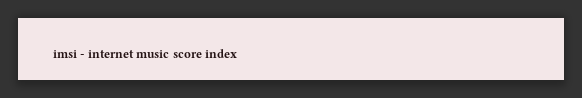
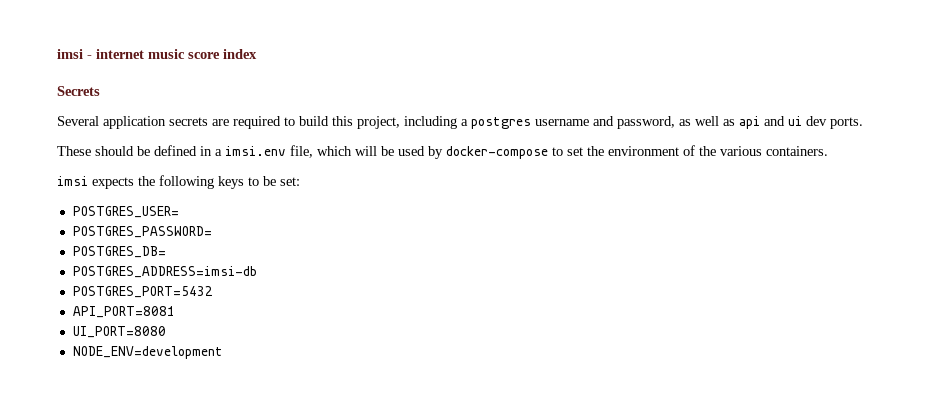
+ Secrets
+ Several application secrets are required to build this project, including a postgres username and password, as well as api and ui dev ports.
+ These should be defined in a imsi.env file, which will be used by docker-compose to set the environment of the various containers.
+ imsi expects the following keys to be set:
+ POSTGRES_USER=
+ POSTGRES_PASSWORD=
+ POSTGRES_DB=
+ POSTGRES_ADDRESS=imsi-db
+ POSTGRES_PORT=5432
+ API_PORT=8081
+ UI_PORT=8080
+ NODE_ENV=development

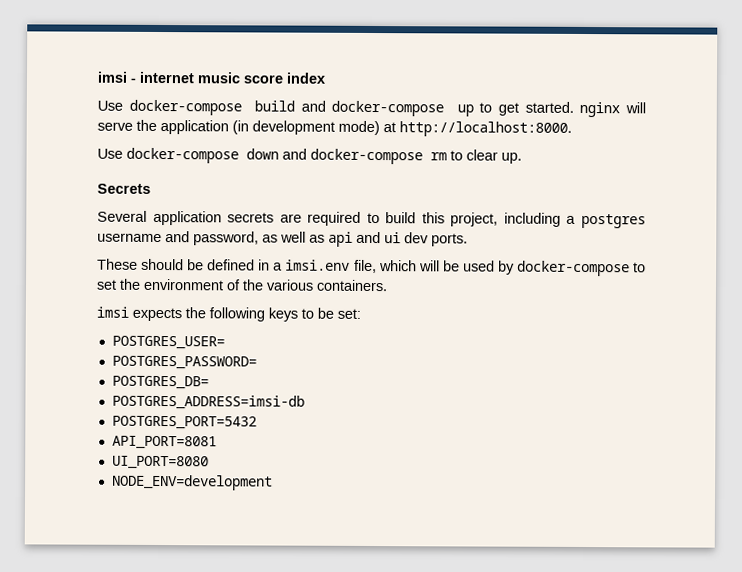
+ Use docker-compose build and docker-compose up to get started. nginx will serve the application (in development mode) at http://localhost:8000.
+ Use docker-compose down and docker-compose rm to clear up.

